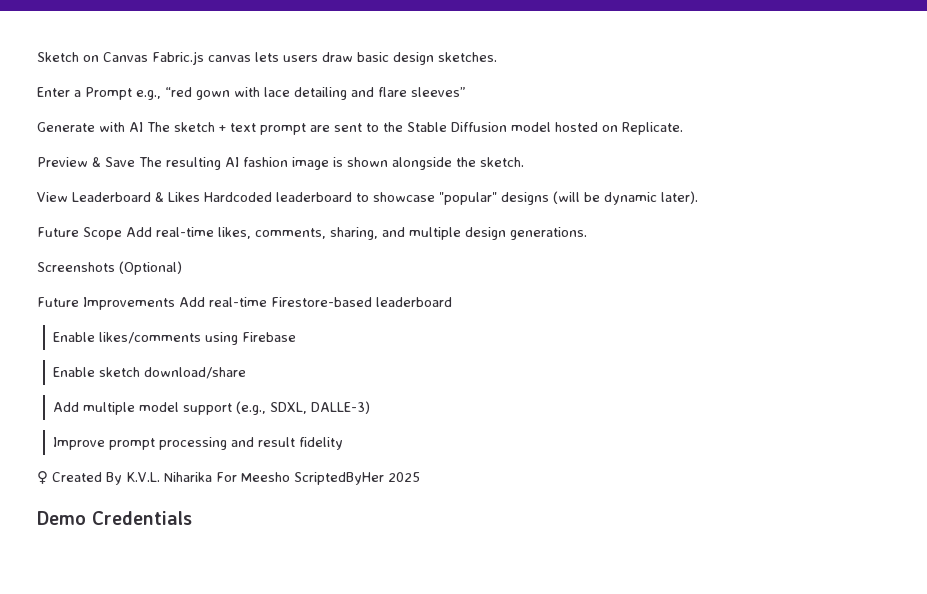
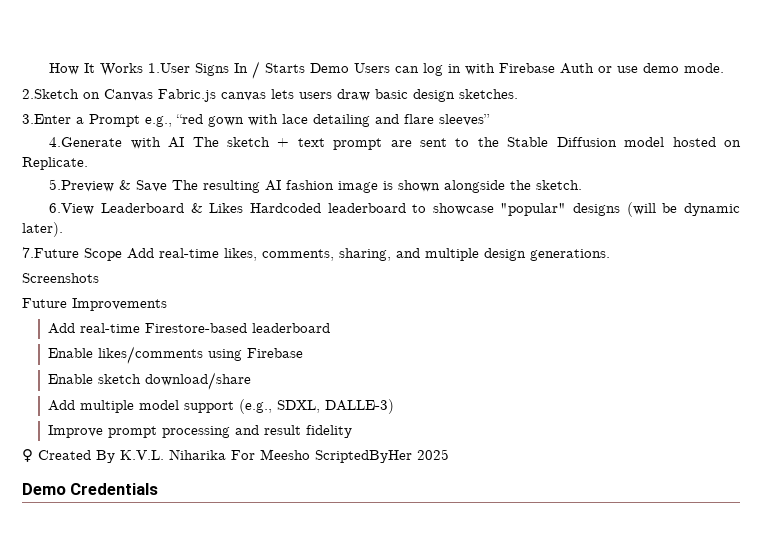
- Sketch on Canvas Fabric.js canvas lets users draw basic design sketches.
+ How It Works 1.User Signs In / Starts Demo Users can log in with Firebase Auth or use demo mode.
+ 2.Sketch on Canvas Fabric.js canvas lets users draw basic design sketches.
- Enter a Prompt e.g., “red gown with lace detailing and flare sleeves”
+ 3.Enter a Prompt e.g., “red gown with lace detailing and flare sleeves”
- Generate with AI The sketch + text prompt are sent to the Stable Diffusion model hosted on Replicate.
+ 4.Generate with AI The sketch + text prompt are sent to the Stable Diffusion model hosted on Replicate.
- Preview & Save The resulting AI fashion image is shown alongside the sketch.
+ 5.Preview & Save The resulting AI fashion image is shown alongside the sketch.
- View Leaderboard & Likes Hardcoded leaderboard to showcase "popular" designs (will be dynamic later).
+ 6.View Leaderboard & Likes Hardcoded leaderboard to showcase "popular" designs (will be dynamic later).
- Future Scope Add real-time likes, comments, sharing, and multiple design generations.
+ 7.Future Scope Add real-time likes, comments, sharing, and multiple design generations.
- Screenshots (Optional)
+ Screenshots
- Future Improvements Add real-time Firestore-based leaderboard
+ Future Improvements
+ Add real-time Firestore-based leaderboard

